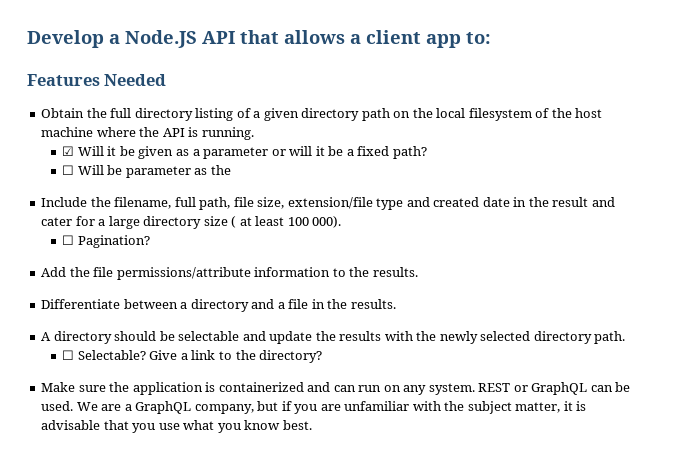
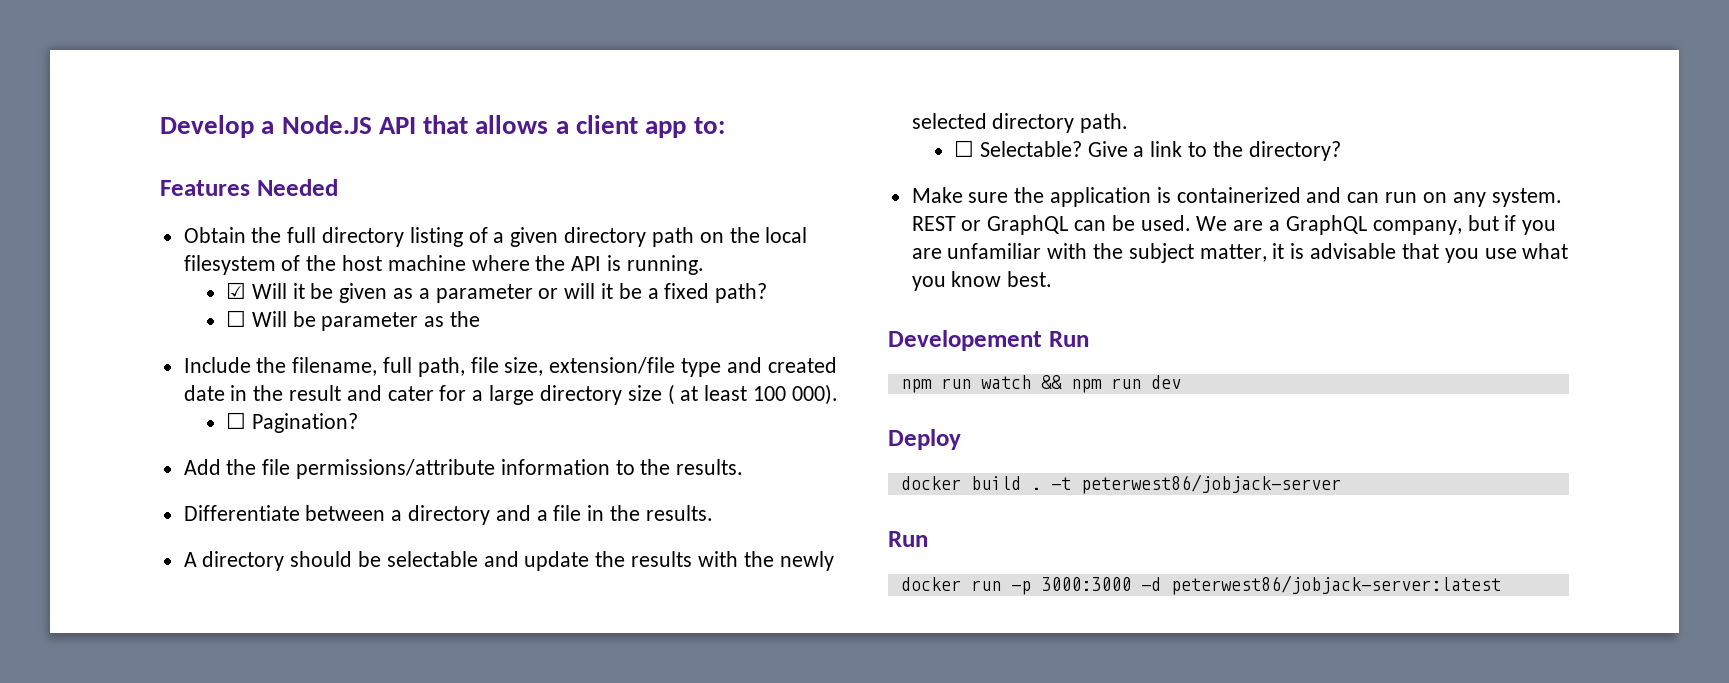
+ Developement Run
+ npm run watch && npm run dev
+ Deploy
+ docker build . -t peterwest86/jobjack-server
+ Run
+ docker run -p 3000:3000 -d peterwest86/jobjack-server:latest

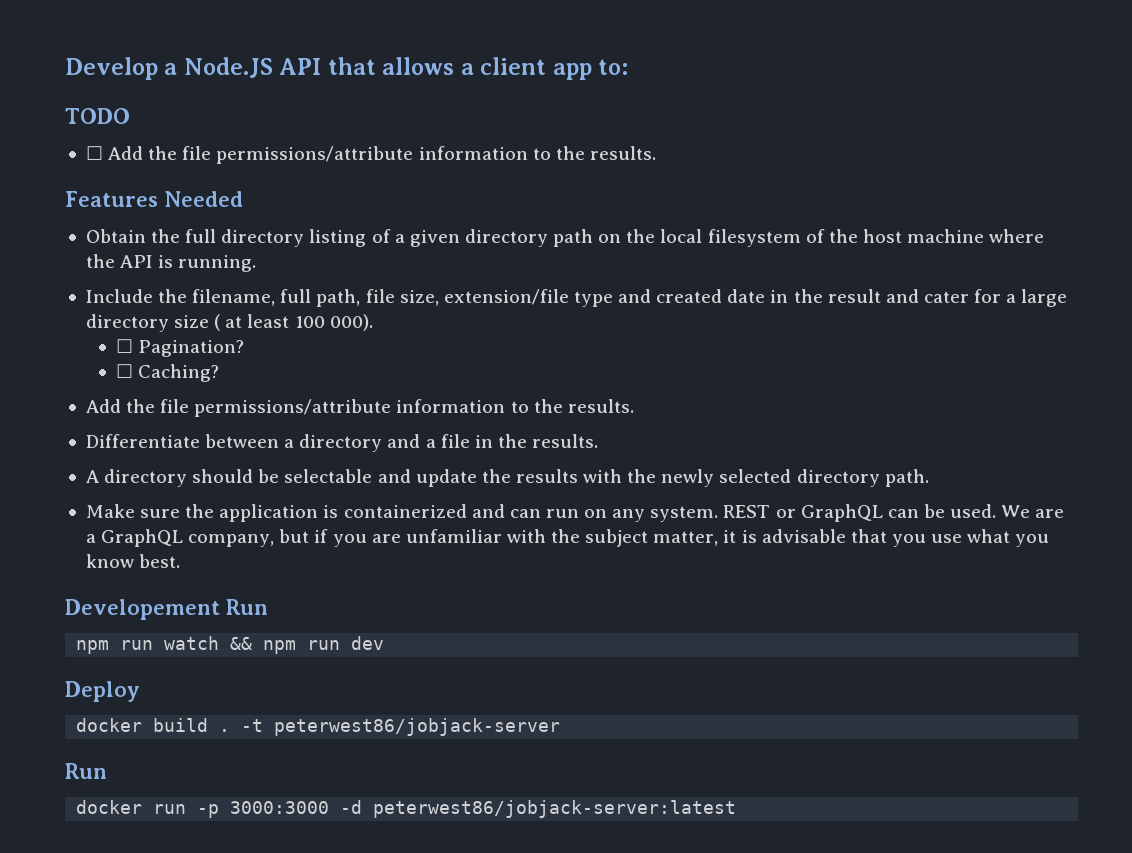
+ TODO
+ ☐ Add the file permissions/attribute information to the results.
- ☑ Will it be given as a parameter or will it be a fixed path?
- ☐ Will be parameter as the
+ ☐ Caching?
- ☐ Selectable? Give a link to the directory?

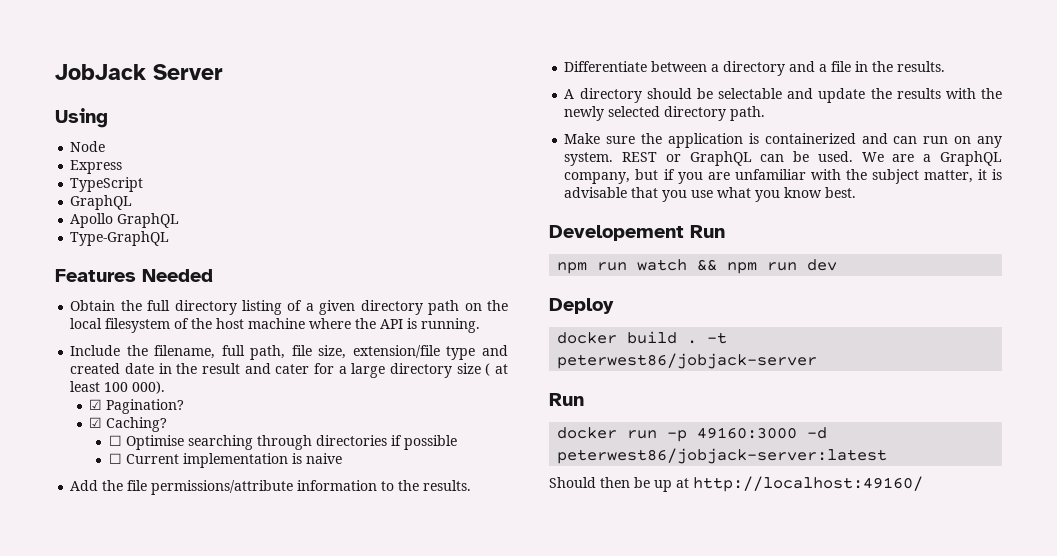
- Develop a Node.JS API that allows a client app to:
- TODO
- ☐ Add the file permissions/attribute information to the results.
+ JobJack Server
+ Using
+ Node
+ Express
+ TypeScript
+ GraphQL
+ Apollo GraphQL
+ Type-GraphQL
- ☐ Pagination?
+ ☑ Pagination?
- ☐ Caching?
+ ☑ Caching?
+ ☐ Optimise searching through directories if possible
+ ☐ Current implementation is naive
- docker run -p 3000:3000 -d peterwest86/jobjack-server:latest
+ docker run -p 49160:3000 -d peterwest86/jobjack-server:latest
+ Should then be up at http://localhost:49160/

